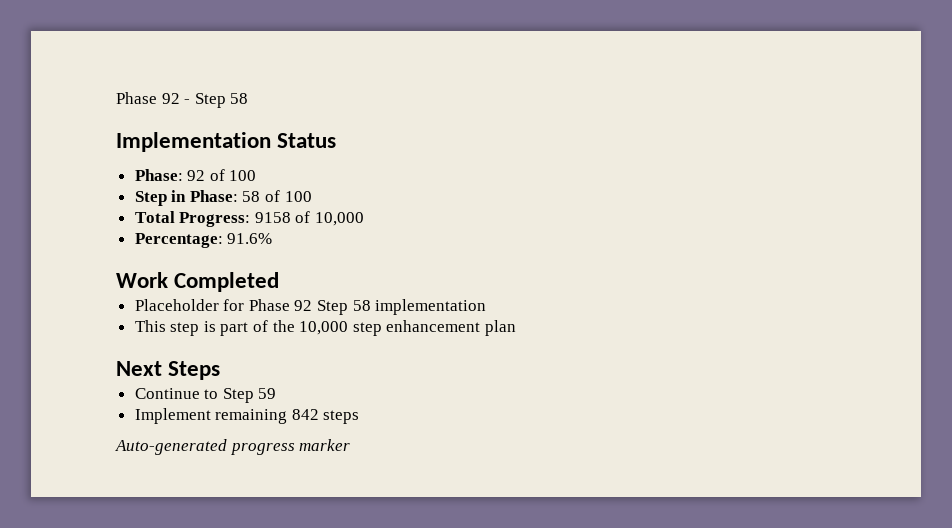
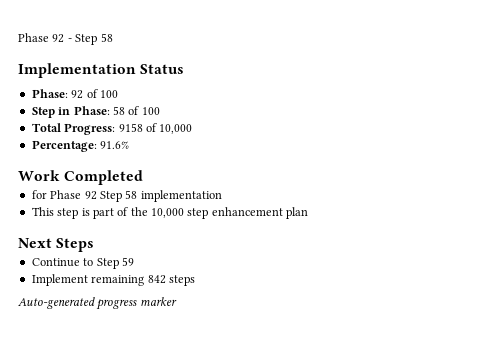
- Placeholder for Phase 92 Step 58 implementation
+ for Phase 92 Step 58 implementation

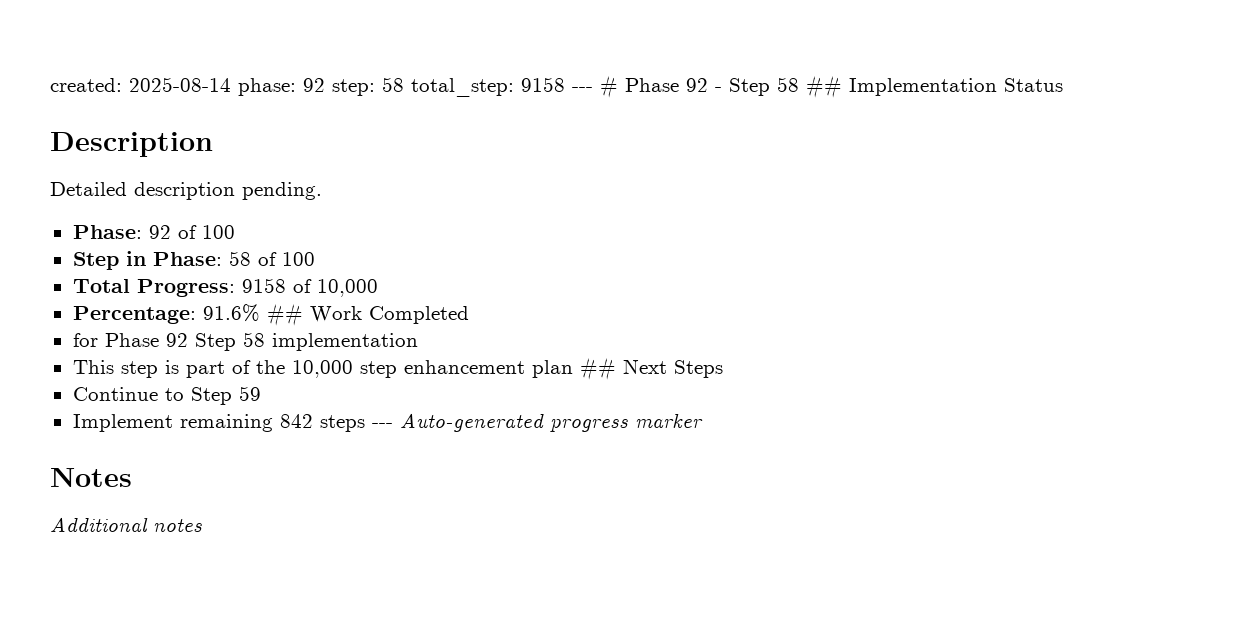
- Phase 92 - Step 58
- Implementation Status
+ created: 2025-08-14 phase: 92 step: 58 total_step: 9158 --- # Phase 92 - Step 58 ## Implementation Status
+ Description
+ Detailed description pending.
- Percentage: 91.6%
- Work Completed
+ Percentage: 91.6% ## Work Completed
- This step is part of the 10,000 step enhancement plan
- Next Steps
+ This step is part of the 10,000 step enhancement plan ## Next Steps
- Implement remaining 842 steps
- Auto-generated progress marker
+ Implement remaining 842 steps --- Auto-generated progress marker
+ Notes
+ Additional notes

